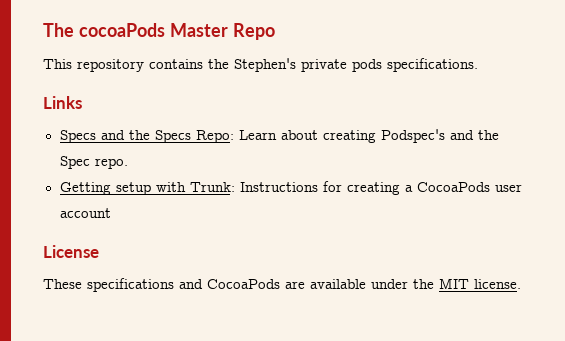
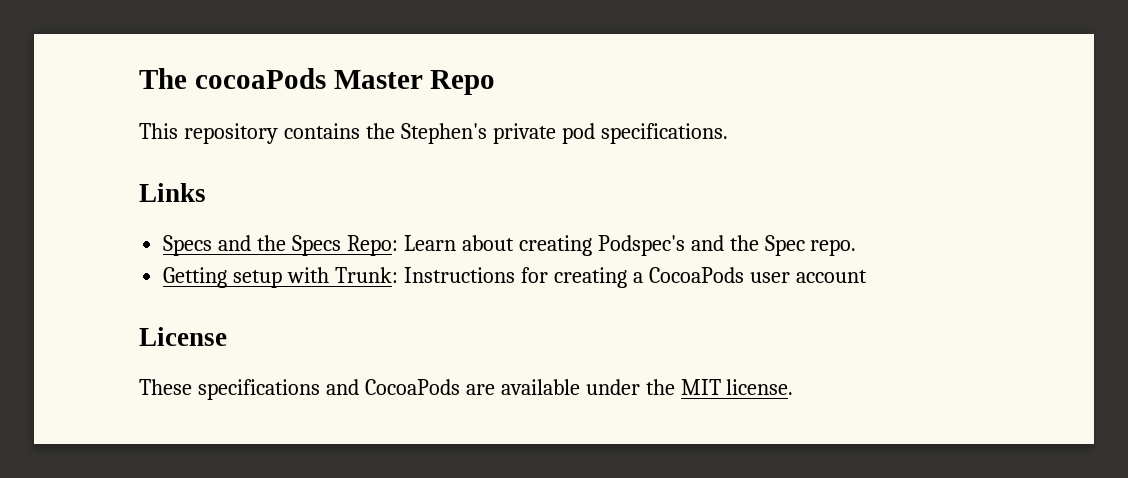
- This repository contains the Stephen's private pods specifications.
+ This repository contains the Stephen's private pod specifications.

